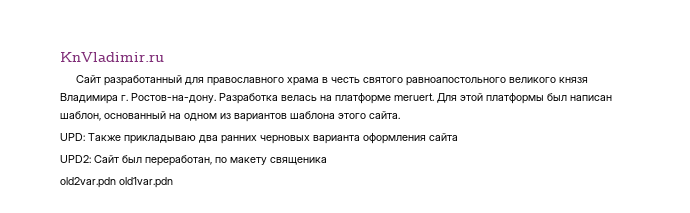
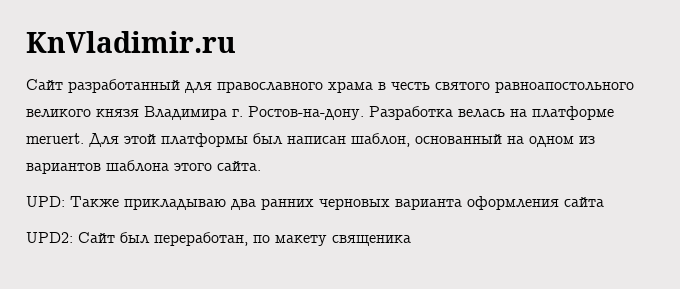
- old2var.pdn old1var.pdn

